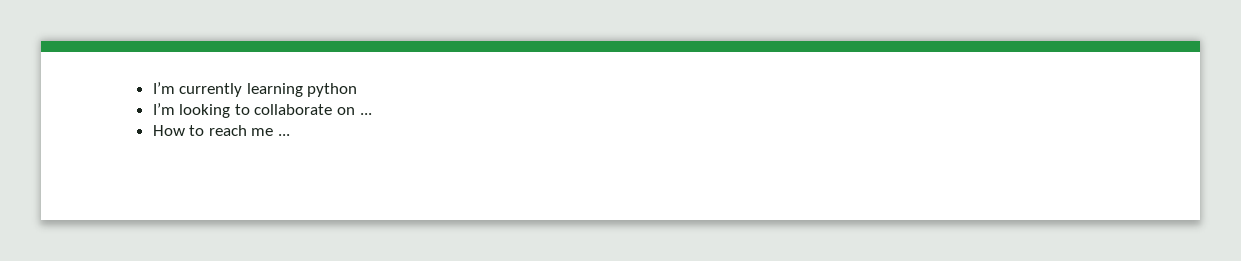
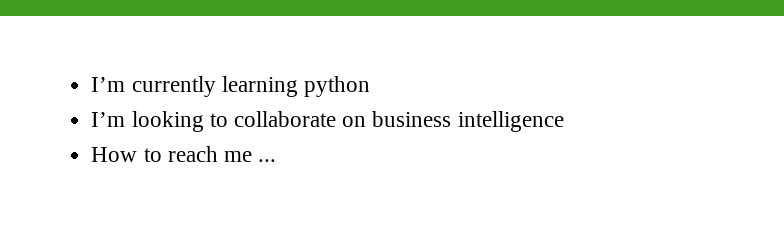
- I’m looking to collaborate on ...
+ I’m looking to collaborate on business intelligence

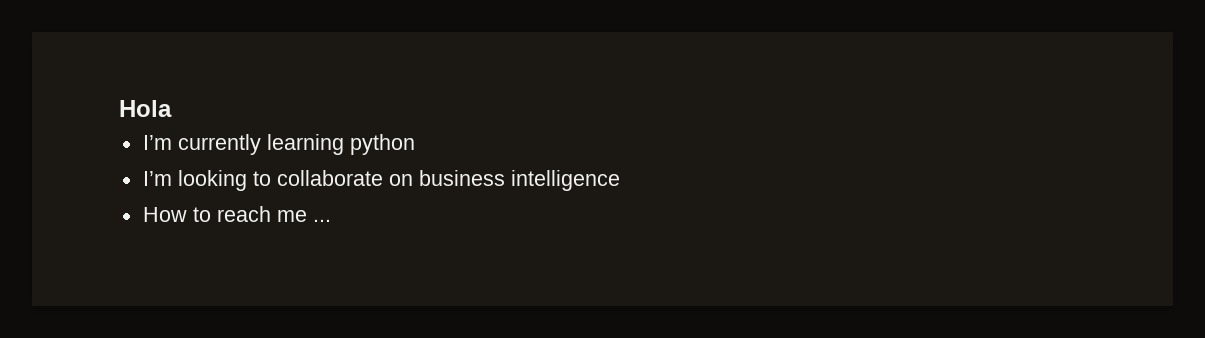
+ Hola

